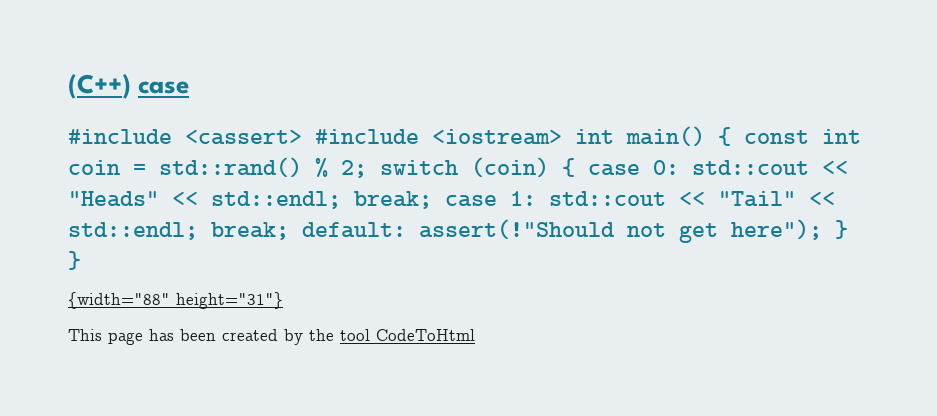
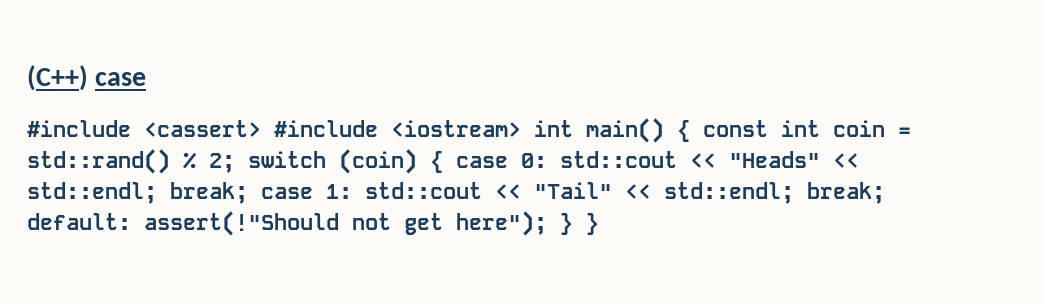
- {width="88" height="31"}
- This page has been created by the tool CodeToHtml

